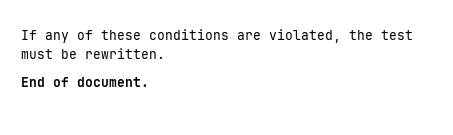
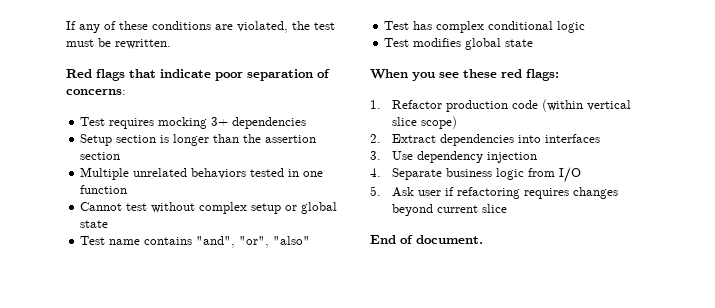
+ Red flags that indicate poor separation of concerns:
+ Test requires mocking 3+ dependencies
+ Setup section is longer than the assertion section
+ Multiple unrelated behaviors tested in one function
+ Cannot test without complex setup or global state
+ Test name contains "and", "or", "also"
+ Test has complex conditional logic
+ Test modifies global state
+ When you see these red flags:
+ 1. Refactor production code (within vertical slice scope)
+ 2. Extract dependencies into interfaces
+ 3. Use dependency injection
+ 4. Separate business logic from I/O
+ 5. Ask user if refactoring requires changes beyond current slice

